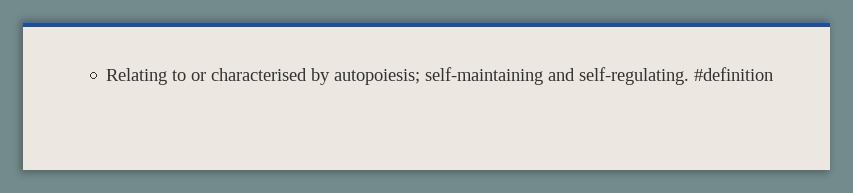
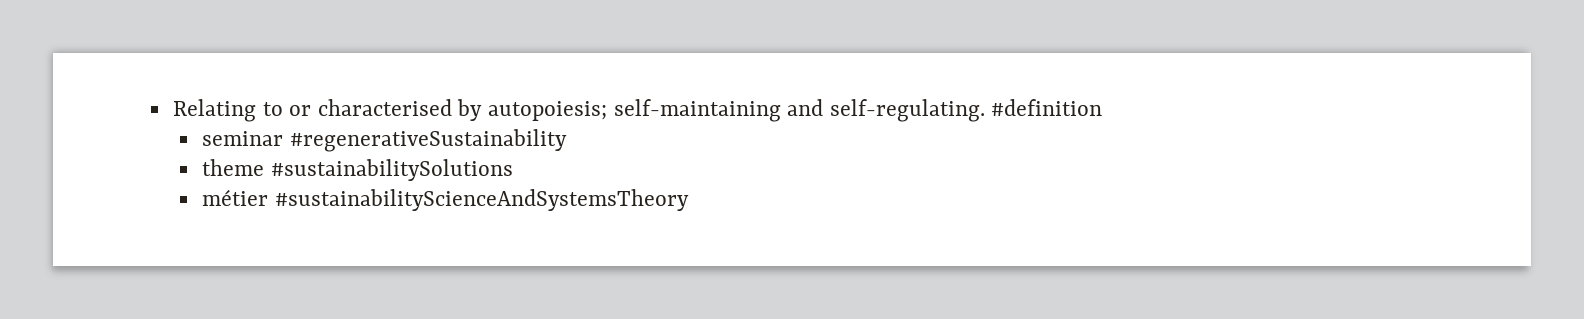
+ seminar #regenerativeSustainability
+ theme #sustainabilitySolutions
+ métier #sustainabilityScienceAndSystemsTheory

